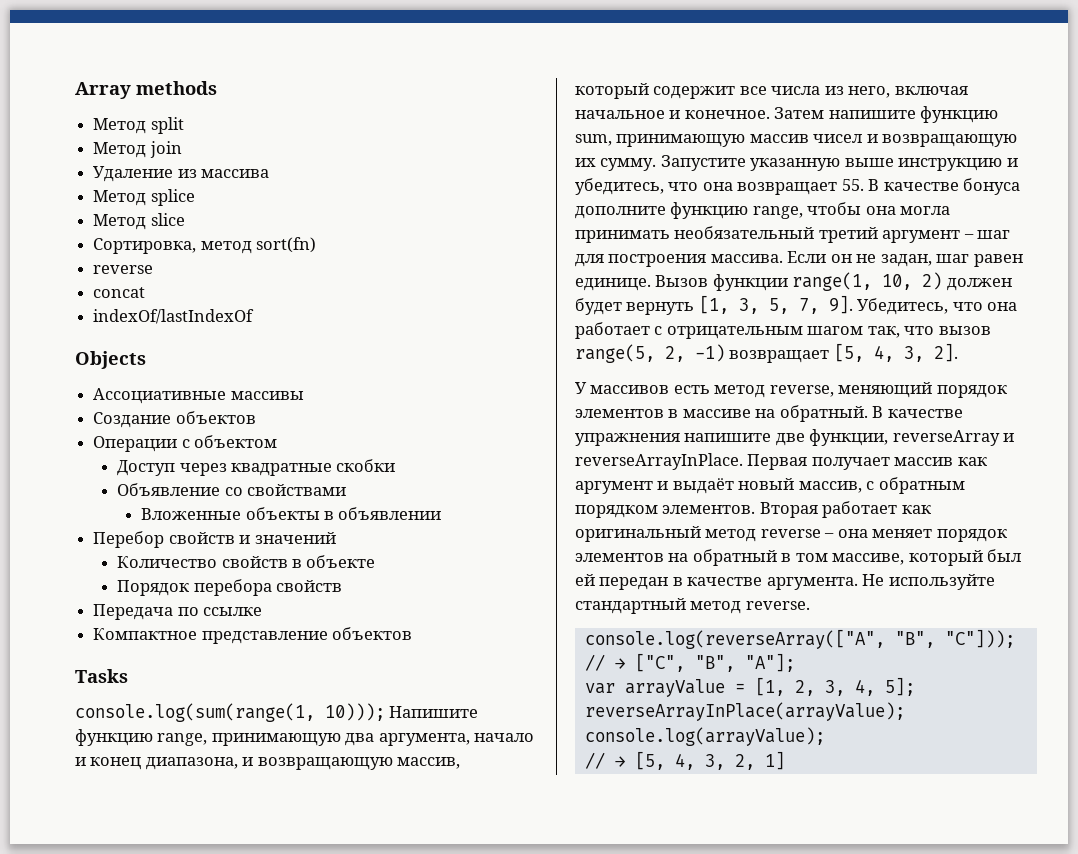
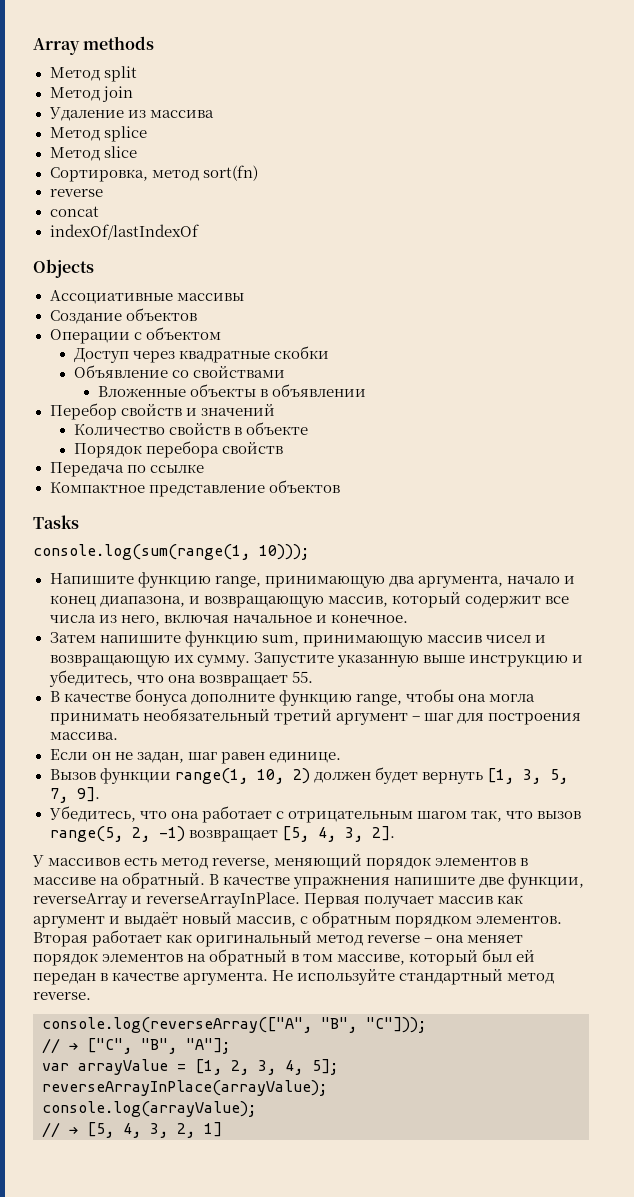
- console.log(sum(range(1, 10))); Напишите функцию range, принимающую два аргумента, начало и конец диапазона, и возвращающую массив, который содержит все числа из него, включая начальное и конечное. Затем напишите функцию sum, принимающую массив чисел и возвращающую их сумму.
+ console.log(sum(range(1, 10)));
+ Напишите функцию range, принимающую два аргумента, начало и конец диапазона, и возвращающую массив, который содержит все числа из него, включая начальное и конечное.
+ Затем напишите функцию sum, принимающую массив чисел и возвращающую их сумму.
- Запустите указанную выше инструкцию и убедитесь, что она возвращает 55. В качестве бонуса дополните функцию range, чтобы она могла принимать необязательный третий аргумент – шаг для построения массива. Если он не задан, шаг равен единице. Вызов функции range(1, 10, 2) должен будет вернуть [1, 3, 5, 7, 9]. Убедитесь, что она работает с отрицательным шагом так, что вызов range(5, 2, -1) возвращает [5, 4, 3, 2].
+ Запустите указанную выше инструкцию и убедитесь, что она возвращает 55.
+ В качестве бонуса дополните функцию range, чтобы она могла принимать необязательный третий аргумент – шаг для построения массива.
+ Если он не задан, шаг равен единице.
+ Вызов функции range(1, 10, 2) должен будет вернуть [1, 3, 5, 7, 9].
+ Убедитесь, что она работает с отрицательным шагом так, что вызов range(5, 2, -1) возвращает [5, 4, 3, 2].

